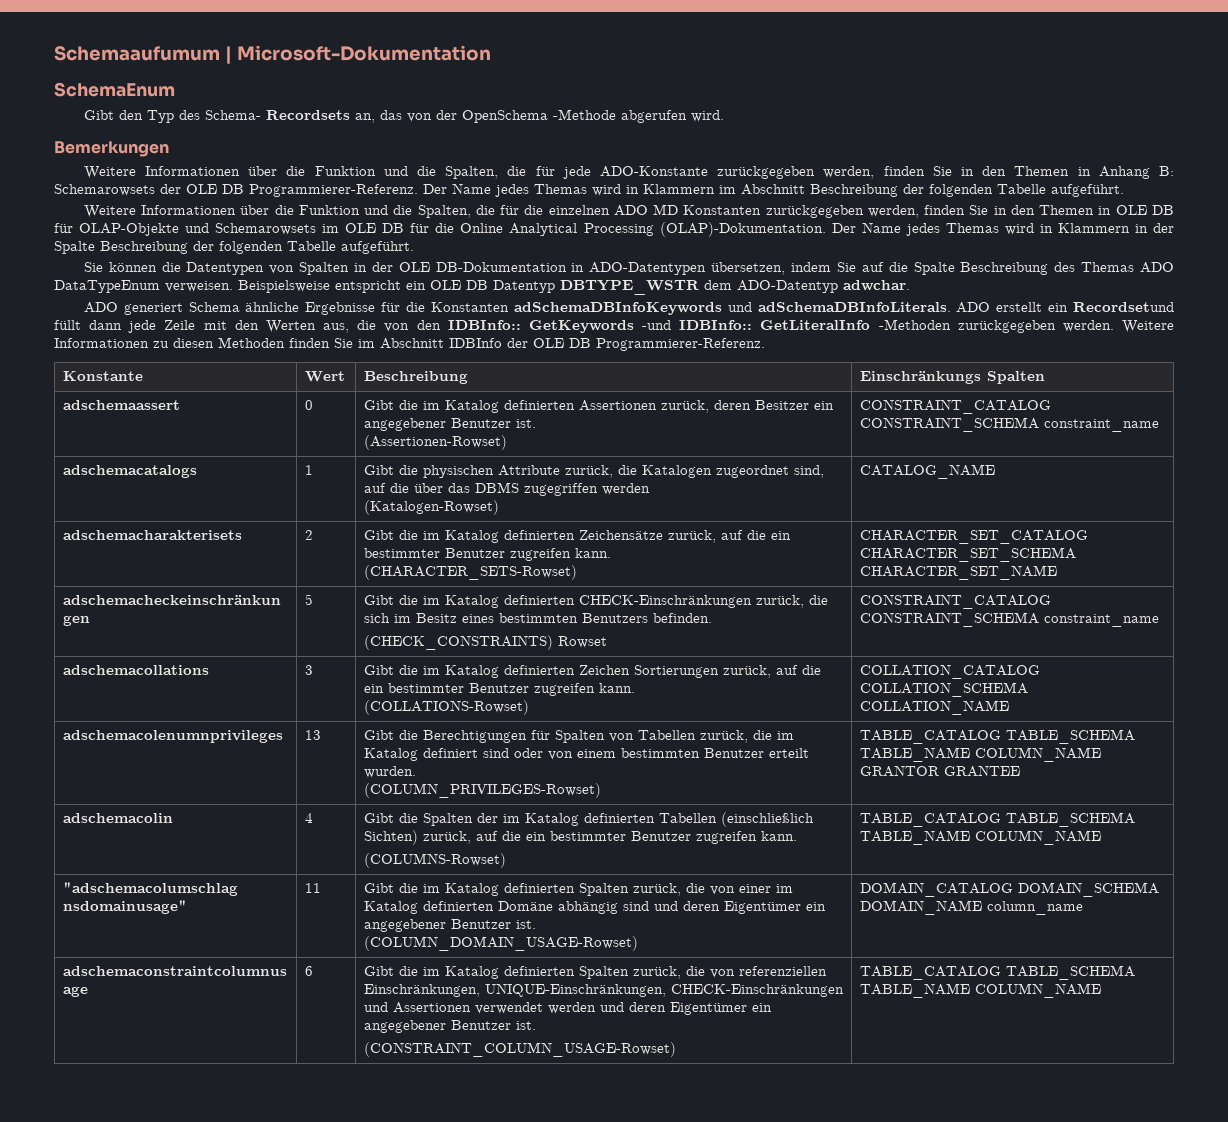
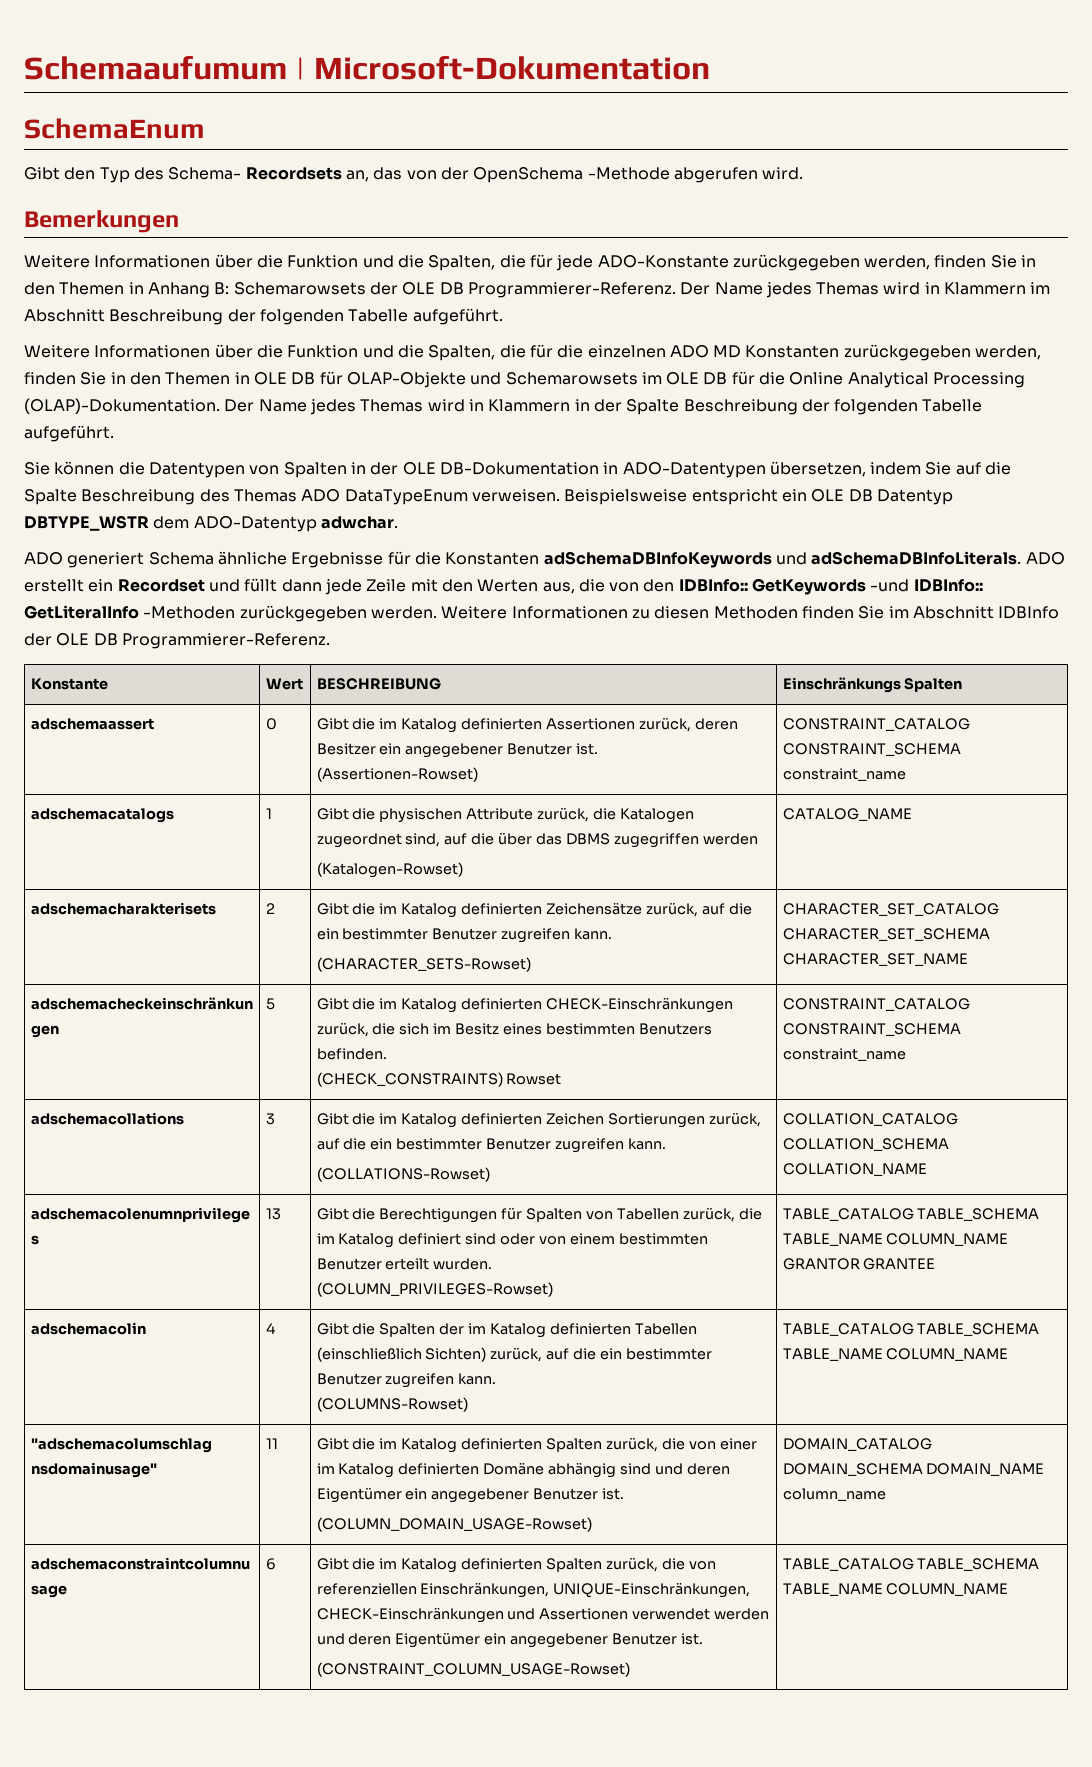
- ADO erstellt ein Recordsetund füllt dann jede Zeile mit den Werten aus, die von den IDBInfo:: GetKeywords -und IDBInfo:: GetLiteralInfo -Methoden zurückgegeben werden.
+ ADO erstellt ein Recordset und füllt dann jede Zeile mit den Werten aus, die von den IDBInfo:: GetKeywords -und IDBInfo:: GetLiteralInfo -Methoden zurückgegeben werden.
- Konstante | Wert | Beschreibung | Einschränkungs Spalten
+ Konstante | Wert | BESCHREIBUNG | Einschränkungs Spalten

